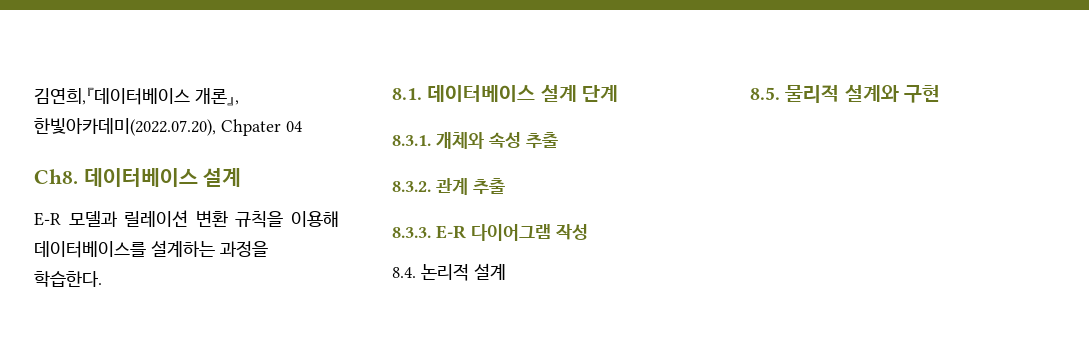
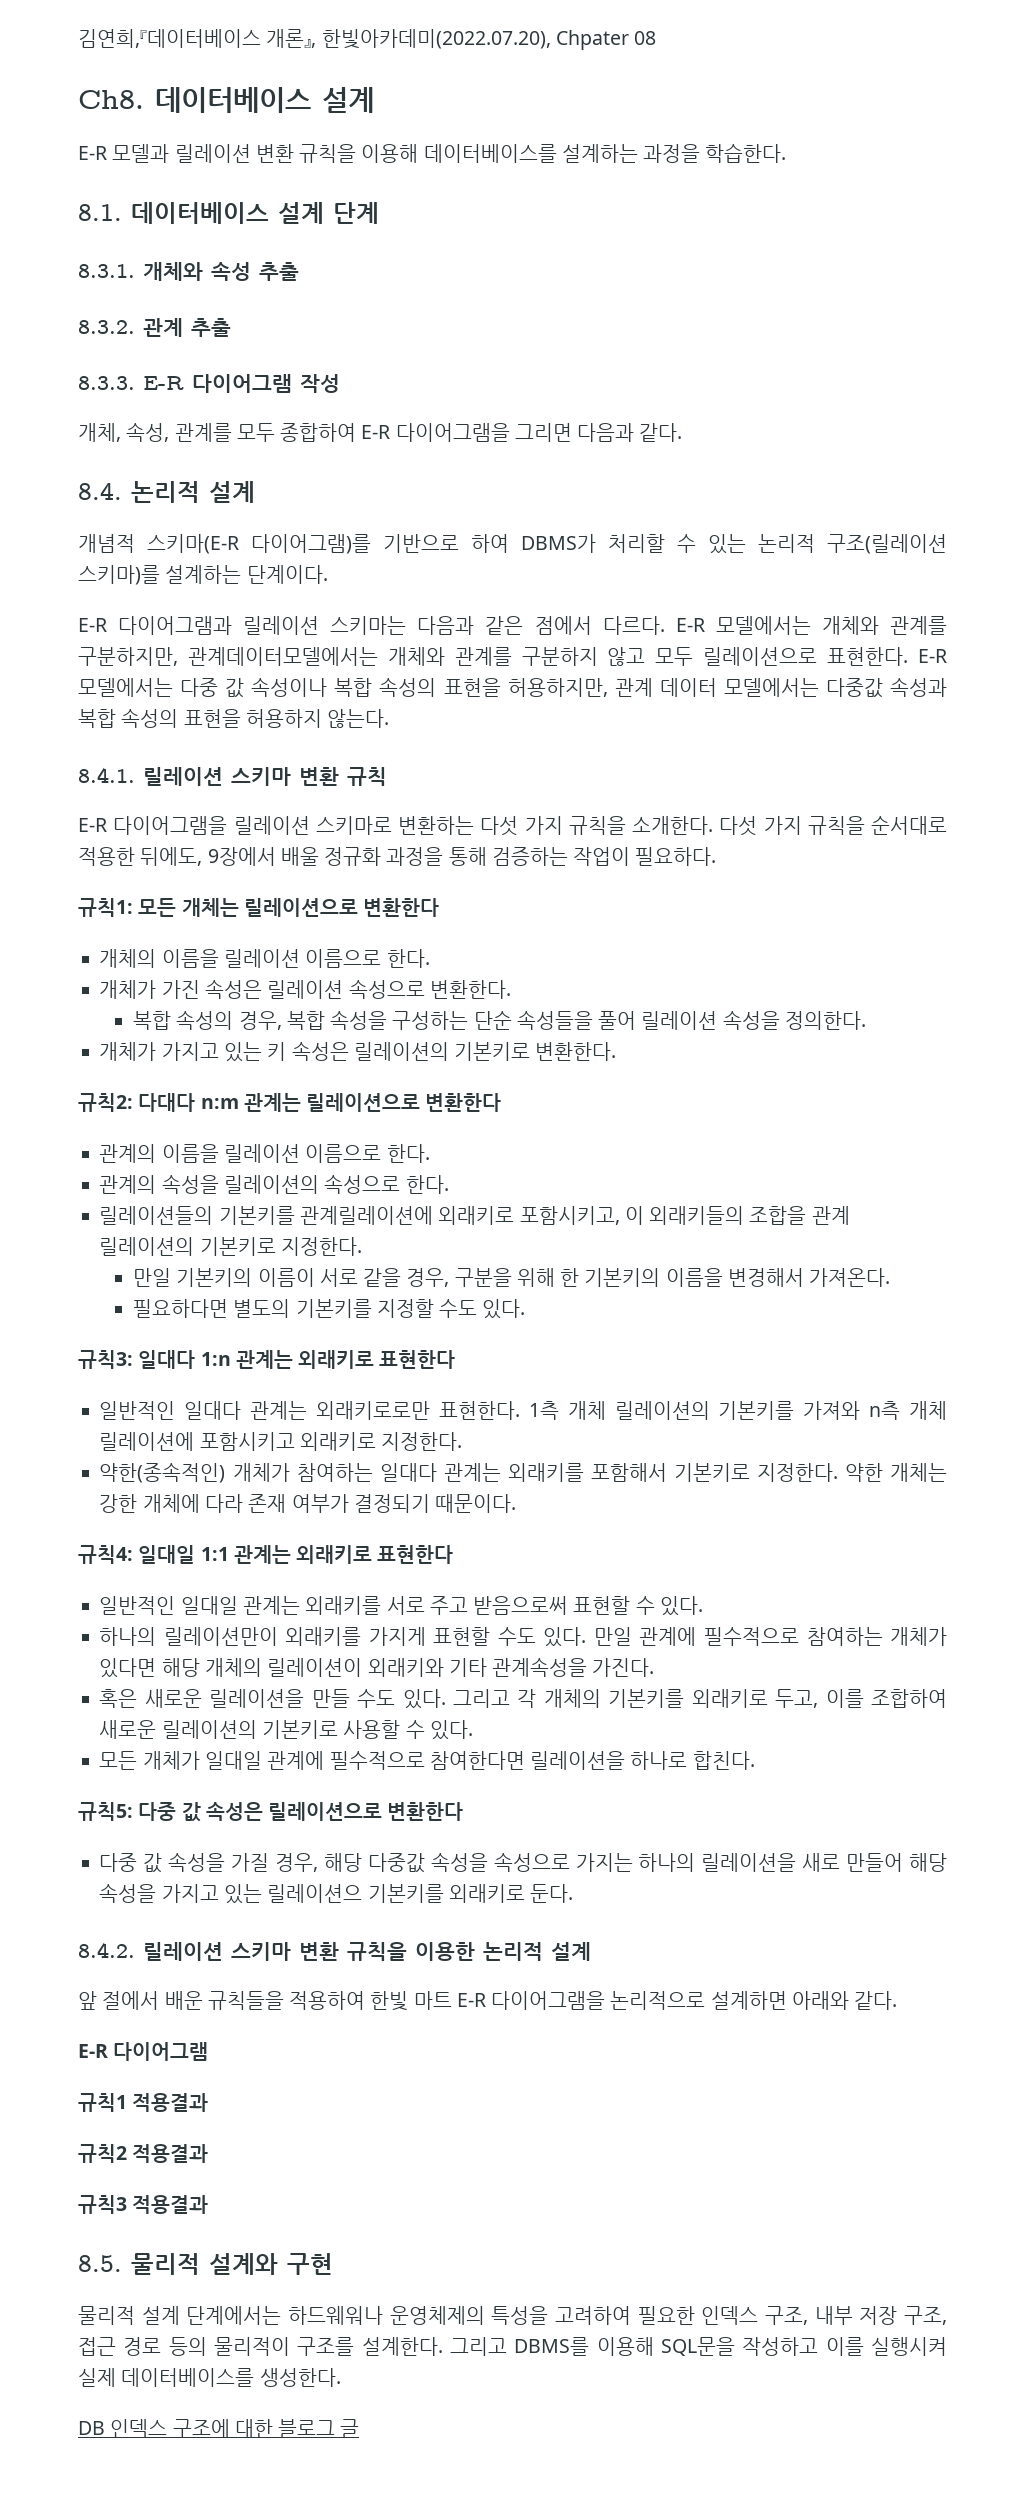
- 김연희,『데이터베이스 개론』, 한빛아카데미(2022.07.20), Chpater 04
+ 김연희,『데이터베이스 개론』, 한빛아카데미(2022.07.20), Chpater 08
+ 개체, 속성, 관계를 모두 종합하여 E-R 다이어그램을 그리면 다음과 같다.
  8.4. 논리적 설계
+ 개념적 스키마(E-R 다이어그램)를 기반으로 하여 DBMS가 처리할 수 있는 논리적 구조(릴레이션 스키마)를 설계하는 단계이다.
+ E-R 다이어그램과 릴레이션 스키마는 다음과 같은 점에서 다르다. E-R 모델에서는 개체와 관계를 구분하지만, 관계데이터모델에서는 개체와 관계를 구분하지 않고 모두 릴레이션으로 표현한다. E-R 모델에서는 다중 값 속성이나 복합 속성의 표현을 허용하지만, 관계 데이터 모델에서는 다중값 속성과 복합 속성의 표현을 허용하지 않는다.
+ 8.4.1. 릴레이션 스키마 변환 규칙
+ E-R 다이어그램을 릴레이션 스키마로 변환하는 다섯 가지 규칙을 소개한다. 다섯 가지 규칙을 순서대로 적용한 뒤에도, 9장에서 배울 정규화 과정을 통해 검증하는 작업이 필요하다.
+ 규칙1: 모든 개체는 릴레이션으로 변환한다
+ 개체의 이름을 릴레이션 이름으로 한다.
+ 개체가 가진 속성은 릴레이션 속성으로 변환한다.
+ 복합 속성의 경우, 복합 속성을 구성하는 단순 속성들을 풀어 릴레이션 속성을 정의한다.
+ 개체가 가지고 있는 키 속성은 릴레이션의 기본키로 변환한다.
+ 규칙2: 다대다 n:m 관계는 릴레이션으로 변환한다
+ 관계의 이름을 릴레이션 이름으로 한다.
+ 관계의 속성을 릴레이션의 속성으로 한다.
+ 릴레이션들의 기본키를 관계릴레이션에 외래키로 포함시키고, 이 외래키들의 조합을 관계 릴레이션의 기본키로 지정한다.
+ 만일 기본키의 이름이 서로 같을 경우, 구분을 위해 한 기본키의 이름을 변경해서 가져온다.
+ 필요하다면 별도의 기본키를 지정할 수도 있다.
+ 규칙3: 일대다 1:n 관계는 외래키로 표현한다
+ 일반적인 일대다 관계는 외래키로로만 표현한다. 1측 개체 릴레이션의 기본키를 가져와 n측 개체 릴레이션에 포함시키고 외래키로 지정한다.
+ 약한(종속적인) 개체가 참여하는 일대다 관계는 외래키를 포함해서 기본키로 지정한다. 약한 개체는 강한 개체에 다라 존재 여부가 결정되기 때문이다.
+ 규칙4: 일대일 1:1 관계는 외래키로 표현한다
+ 일반적인 일대일 관계는 외래키를 서로 주고 받음으로써 표현할 수 있다.
+ 하나의 릴레이션만이 외래키를 가지게 표현할 수도 있다. 만일 관계에 필수적으로 참여하는 개체가 있다면 해당 개체의 릴레이션이 외래키와 기타 관계속성을 가진다.
+ 혹은 새로운 릴레이션을 만들 수도 있다. 그리고 각 개체의 기본키를 외래키로 두고, 이를 조합하여 새로운 릴레이션의 기본키로 사용할 수 있다.
+ 모든 개체가 일대일 관계에 필수적으로 참여한다면 릴레이션을 하나로 합친다.
+ 규칙5: 다중 값 속성은 릴레이션으로 변환한다
+ 다중 값 속성을 가질 경우, 해당 다중값 속성을 속성으로 가지는 하나의 릴레이션을 새로 만들어 해당 속성을 가지고 있는 릴레이션으 기본키를 외래키로 둔다.
+ 8.4.2. 릴레이션 스키마 변환 규칙을 이용한 논리적 설계
+ 앞 절에서 배운 규칙들을 적용하여 한빛 마트 E-R 다이어그램을 논리적으로 설계하면 아래와 같다.
+ E-R 다이어그램
+ 규칙1 적용결과
+ 규칙2 적용결과
+ 규칙3 적용결과
  8.5. 물리적 설계와 구현
+ 물리적 설계 단계에서는 하드웨워나 운영체제의 특성을 고려하여 필요한 인덱스 구조, 내부 저장 구조, 접근 경로 등의 물리적이 구조를 설계한다. 그리고 DBMS를 이용해 SQL문을 작성하고 이를 실행시켜 실제 데이터베이스를 생성한다.
+ DB 인덱스 구조에 대한 블로그 글

